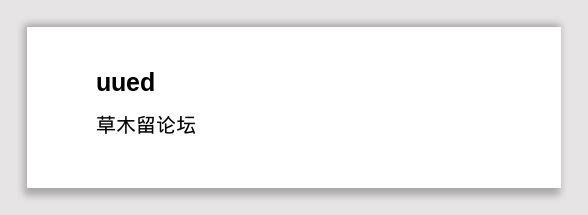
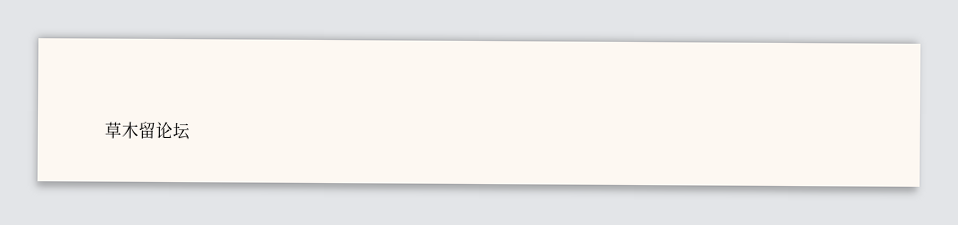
- uued

